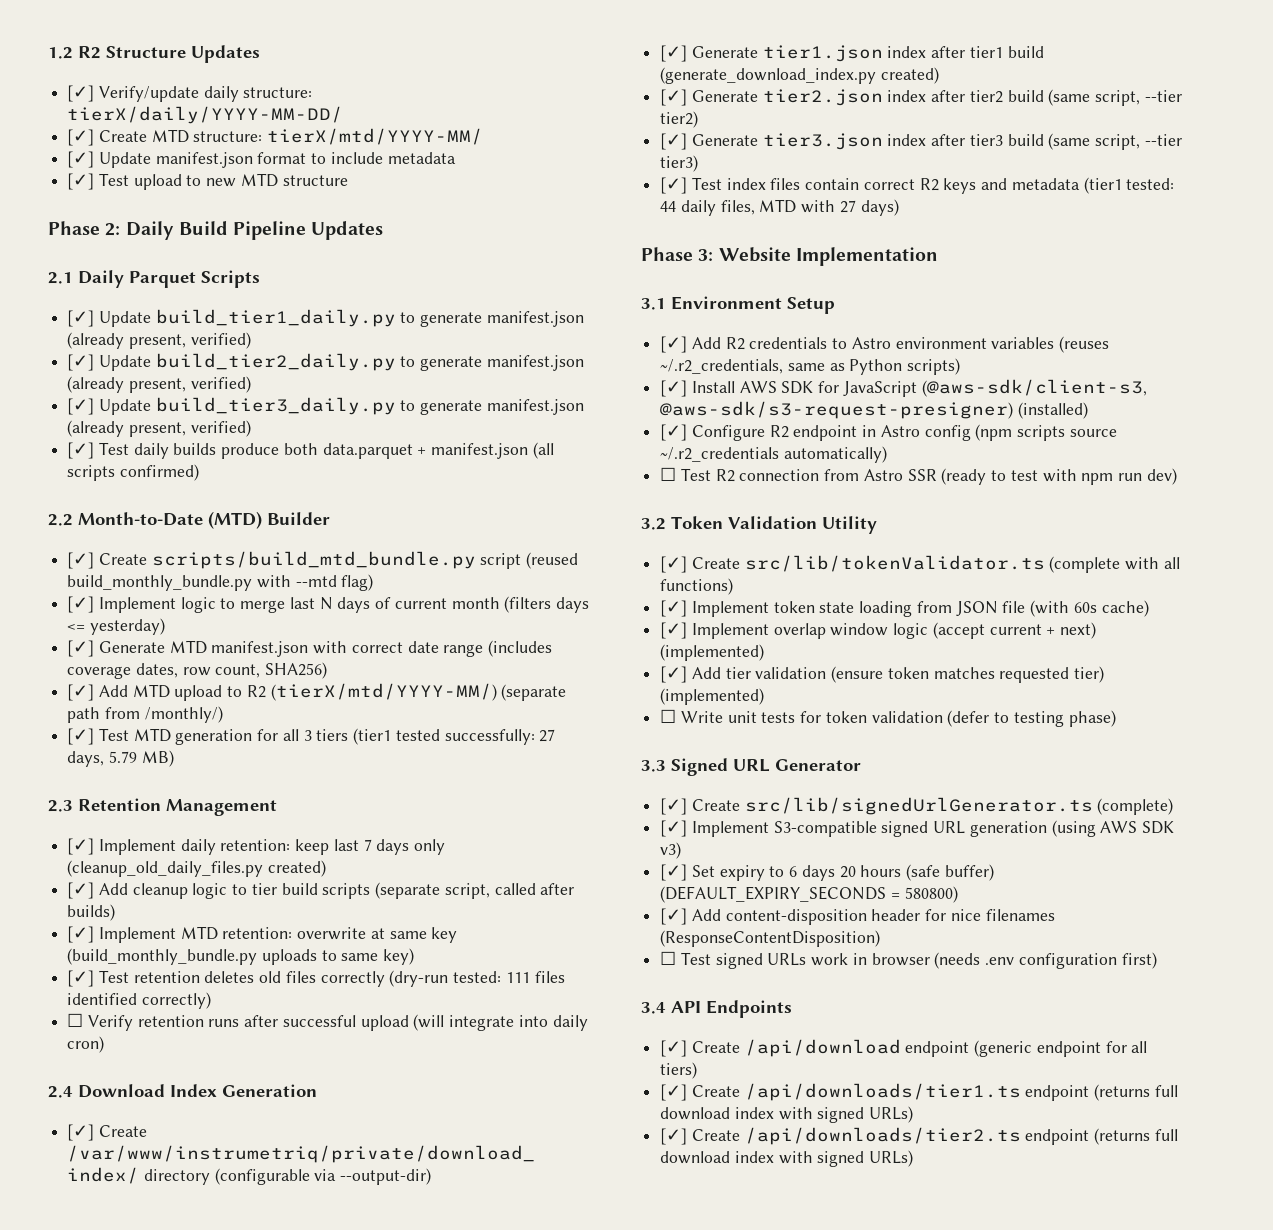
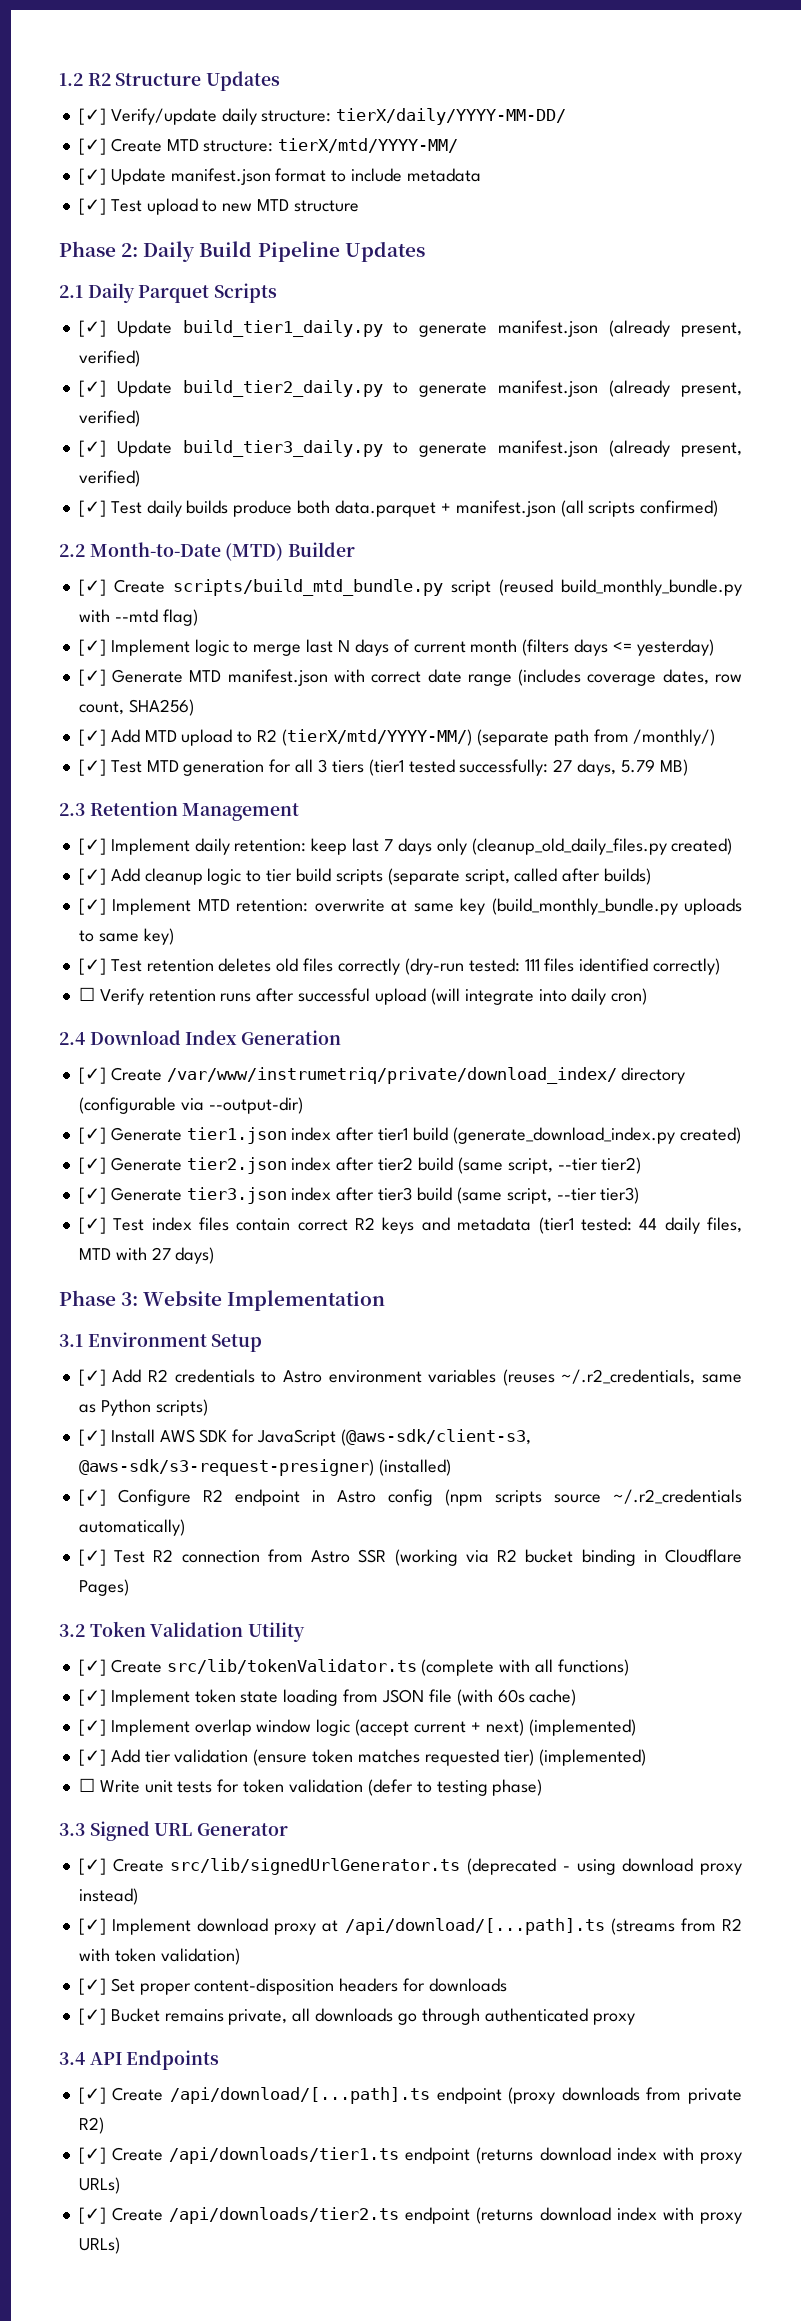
- ☐ Test R2 connection from Astro SSR (ready to test with npm run dev)
+ [✓] Test R2 connection from Astro SSR (working via R2 bucket binding in Cloudflare Pages)
- [✓] Create src/lib/signedUrlGenerator.ts (complete)
- [✓] Implement S3-compatible signed URL generation (using AWS SDK v3)
- [✓] Set expiry to 6 days 20 hours (safe buffer) (DEFAULT_EXPIRY_SECONDS = 580800)
- [✓] Add content-disposition header for nice filenames (ResponseContentDisposition)
- ☐ Test signed URLs work in browser (needs .env configuration first)
+ [✓] Create src/lib/signedUrlGenerator.ts (deprecated - using download proxy instead)
+ [✓] Implement download proxy at /api/download/[...path].ts (streams from R2 with token validation)
+ [✓] Set proper content-disposition headers for downloads
+ [✓] Bucket remains private, all downloads go through authenticated proxy
- [✓] Create /api/download endpoint (generic endpoint for all tiers)
+ [✓] Create /api/download/[...path].ts endpoint (proxy downloads from private R2)
- [✓] Create /api/downloads/tier1.ts endpoint (returns full download index with signed URLs)
+ [✓] Create /api/downloads/tier1.ts endpoint (returns download index with proxy URLs)
- [✓] Create /api/downloads/tier2.ts endpoint (returns full download index with signed URLs)
+ [✓] Create /api/downloads/tier2.ts endpoint (returns download index with proxy URLs)

